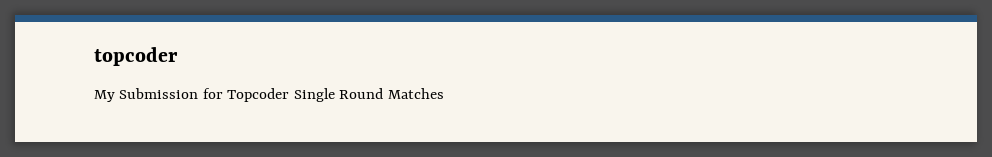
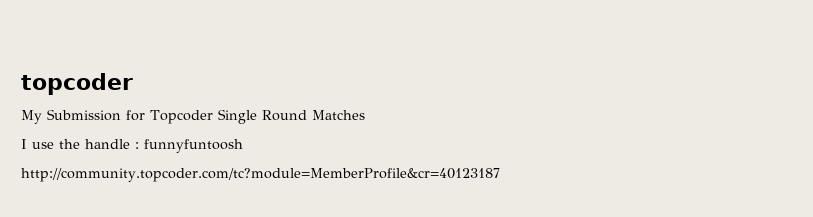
+ I use the handle : funnyfuntoosh
+ http://community.topcoder.com/tc?module=MemberProfile&cr=40123187

